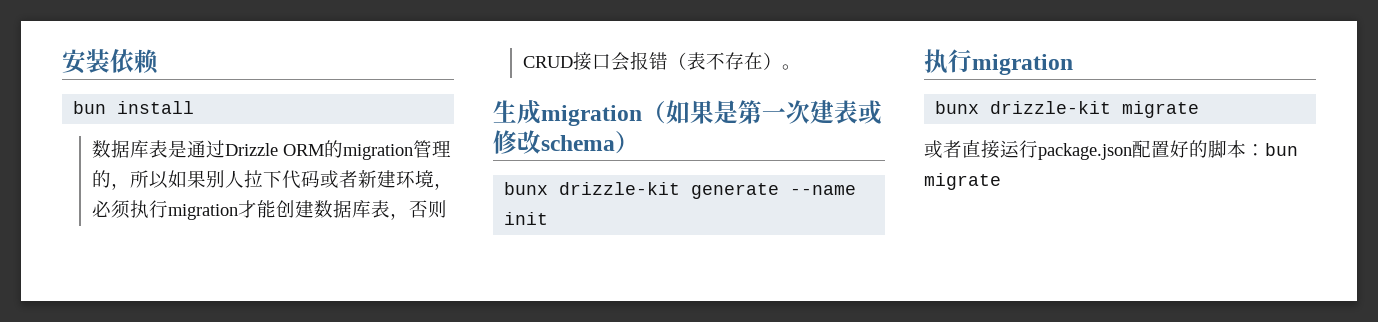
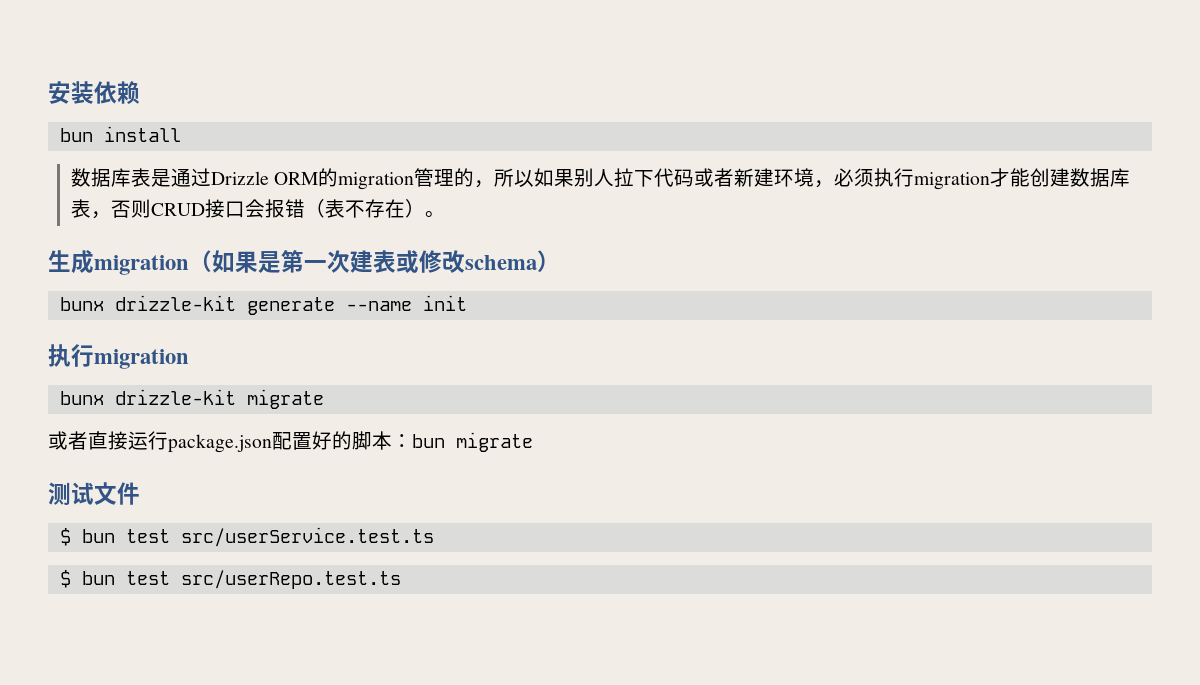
+ 测试文件
+ $ bun test src/userService.test.ts
+ $ bun test src/userRepo.test.ts

